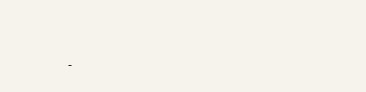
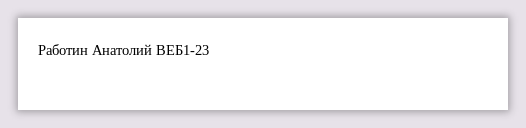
- -
+ Работин Анатолий ВЕБ1-23

